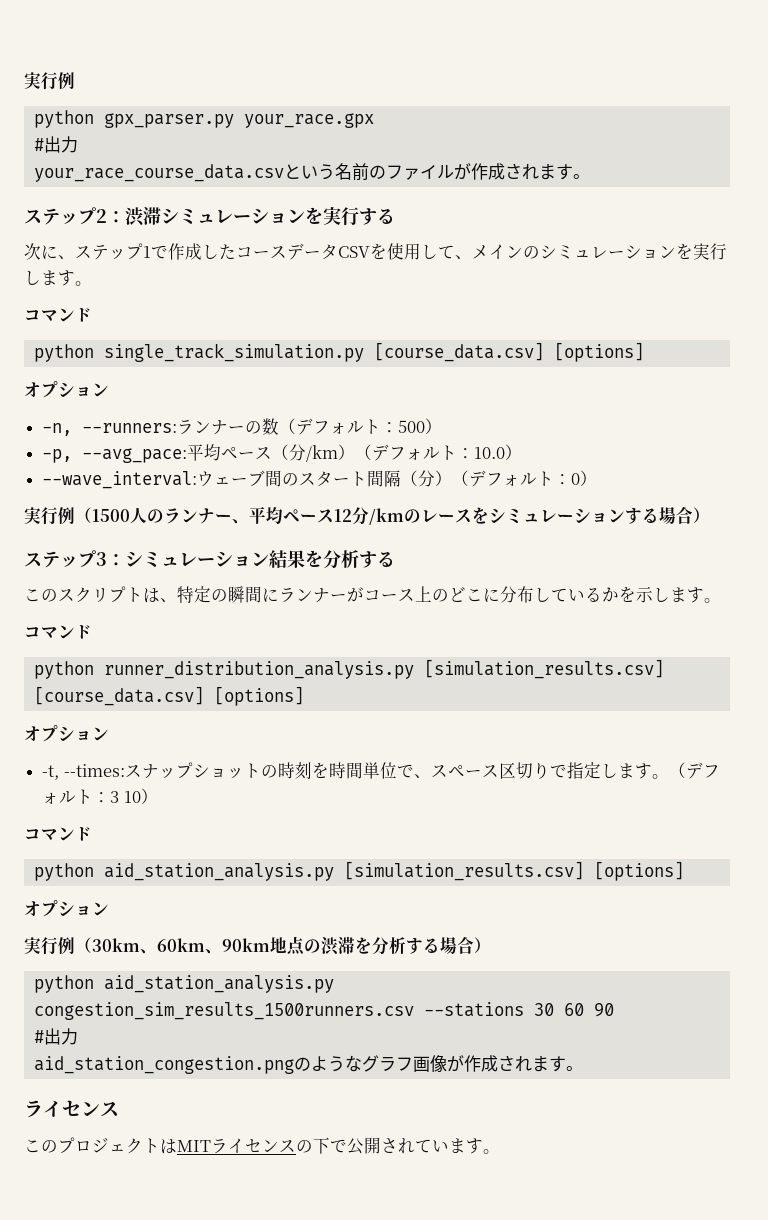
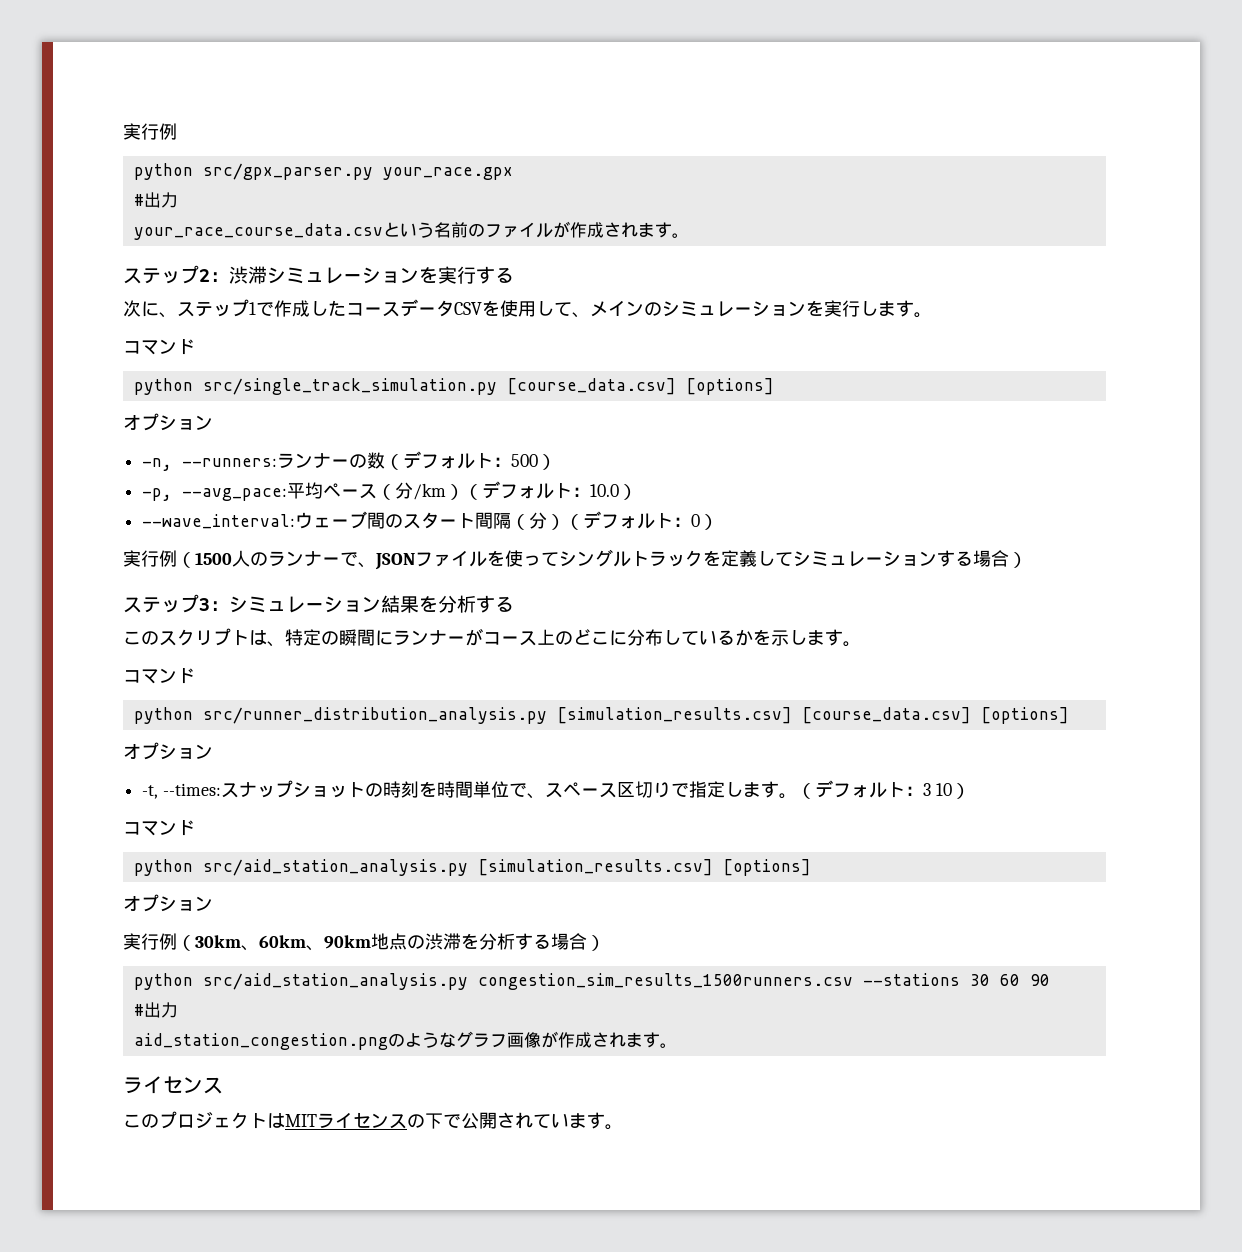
- python gpx_parser.py your_race.gpx
+ python src/gpx_parser.py your_race.gpx
- python single_track_simulation.py [course_data.csv] [options]
+ python src/single_track_simulation.py [course_data.csv] [options]
- 実行例（1500人のランナー、平均ペース12分/kmのレースをシミュレーションする場合）
+ 実行例（1500人のランナーで、JSONファイルを使ってシングルトラックを定義してシミュレーションする場合）
- python runner_distribution_analysis.py [simulation_results.csv] [course_data.csv] [options]
+ python src/runner_distribution_analysis.py [simulation_results.csv] [course_data.csv] [options]
- python aid_station_analysis.py [simulation_results.csv] [options]
+ python src/aid_station_analysis.py [simulation_results.csv] [options]
- python aid_station_analysis.py congestion_sim_results_1500runners.csv --stations 30 60 90
+ python src/aid_station_analysis.py congestion_sim_results_1500runners.csv --stations 30 60 90

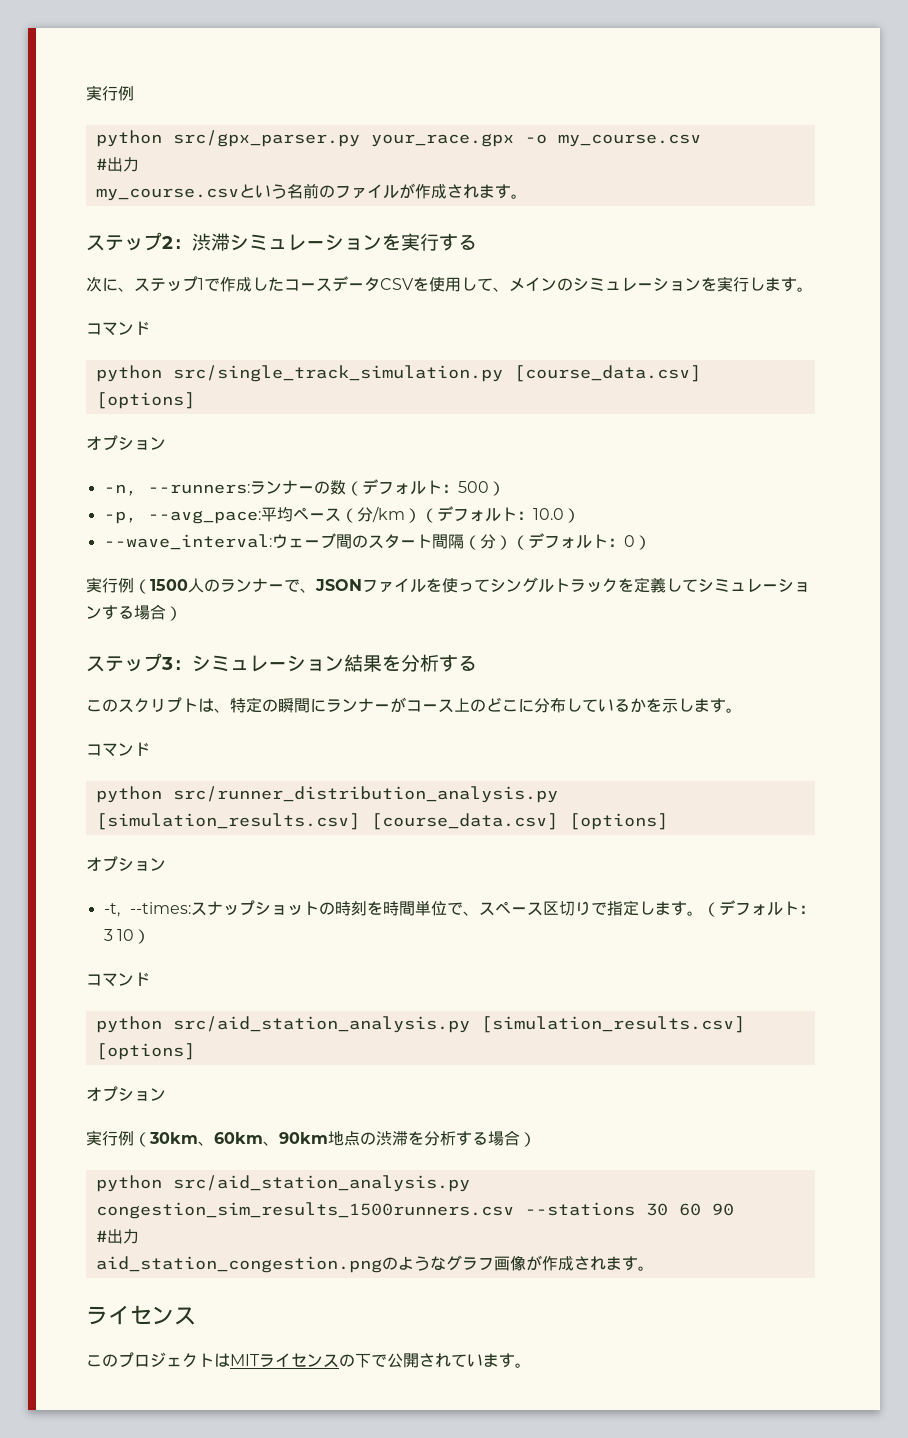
- python src/gpx_parser.py your_race.gpx
+ python src/gpx_parser.py your_race.gpx -o my_course.csv
  #出力
- your_race_course_data.csvという名前のファイルが作成されます。
+ my_course.csvという名前のファイルが作成されます。

